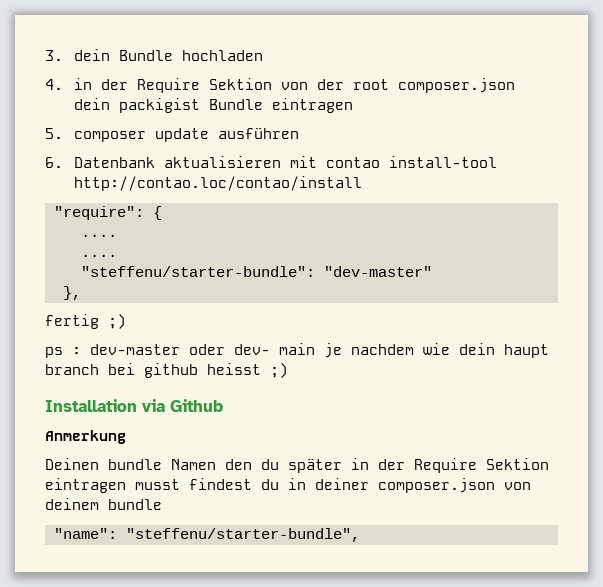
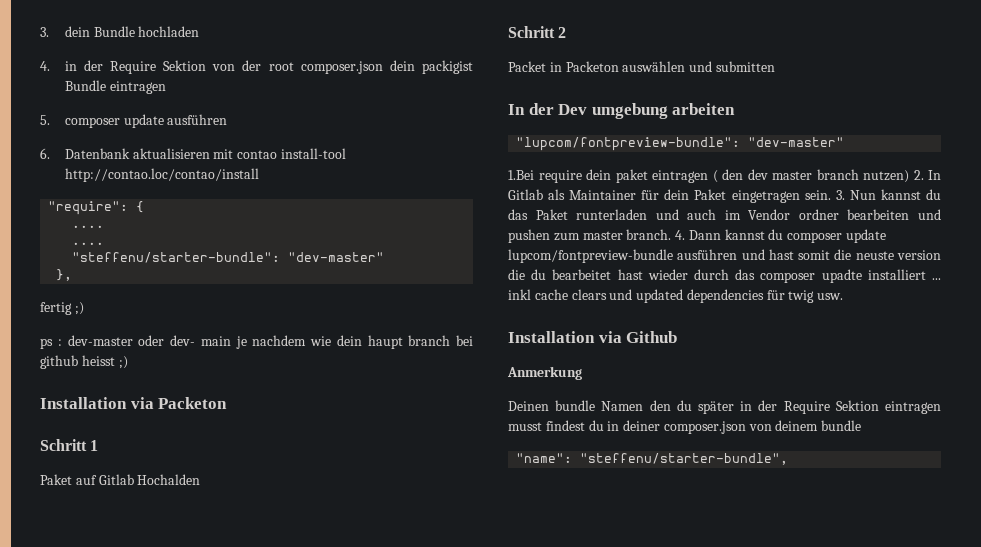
+ Installation via Packeton
+ Schritt 1
+ Paket auf Gitlab Hochalden
+ Schritt 2
+ Packet in Packeton auswählen und submitten
+ In der Dev umgebung arbeiten
+ "lupcom/fontpreview-bundle": "dev-master"
+ 1.Bei require dein paket eintragen ( den dev master branch nutzen) 2. In Gitlab als Maintainer für dein Paket eingetragen sein. 3. Nun kannst du das Paket runterladen und auch im Vendor ordner bearbeiten und pushen zum master branch. 4. Dann kannst du composer update lupcom/fontpreview-bundle ausführen und hast somit die neuste version die du bearbeitet hast wieder durch das composer upadte installiert ... inkl cache clears und updated dependencies für twig usw.

